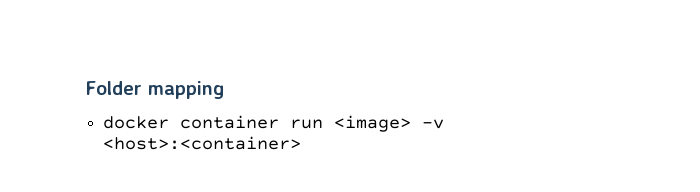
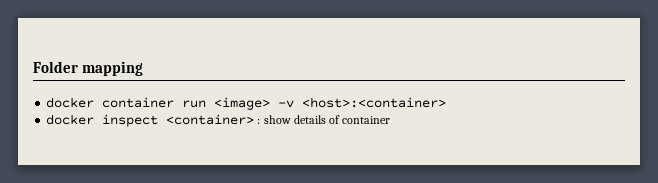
+ docker inspect <container> : show details of container

